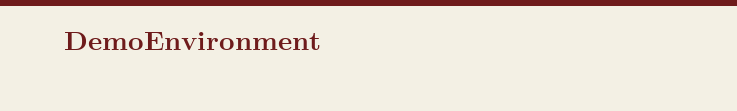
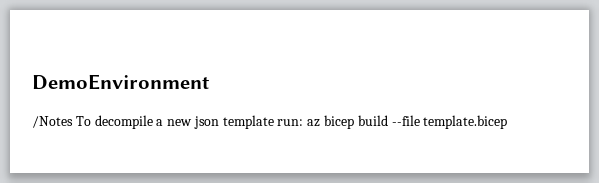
+ /Notes To decompile a new json template run: az bicep build --file template.bicep

